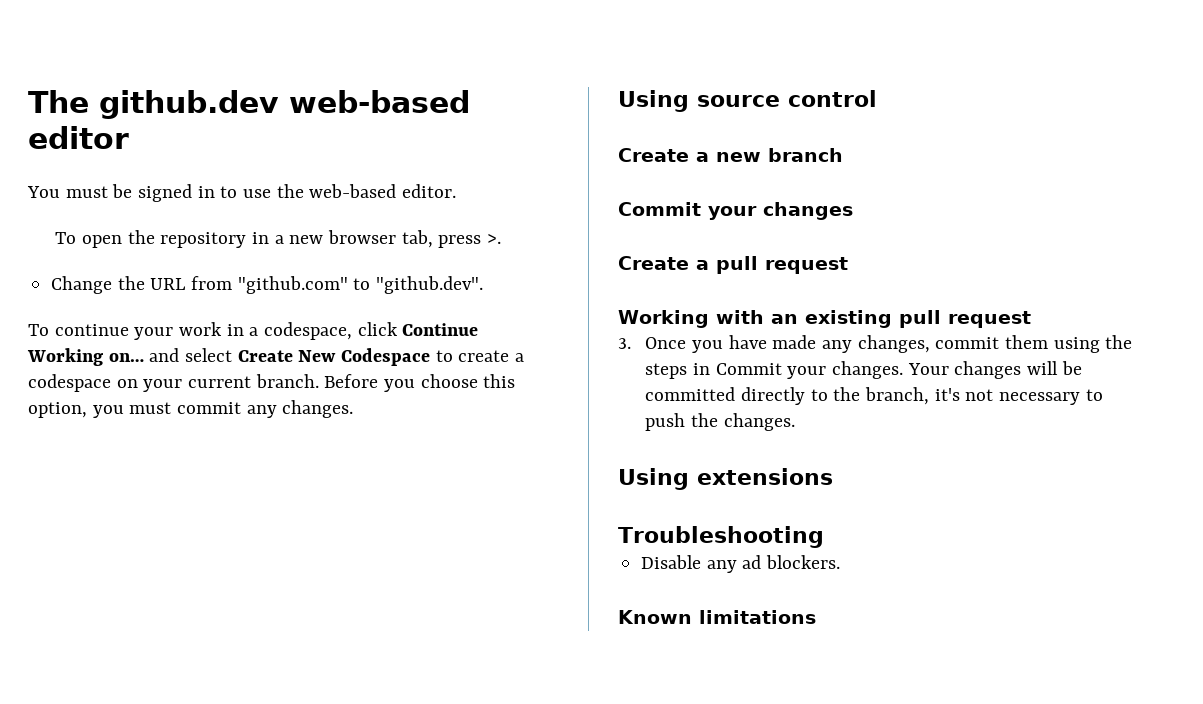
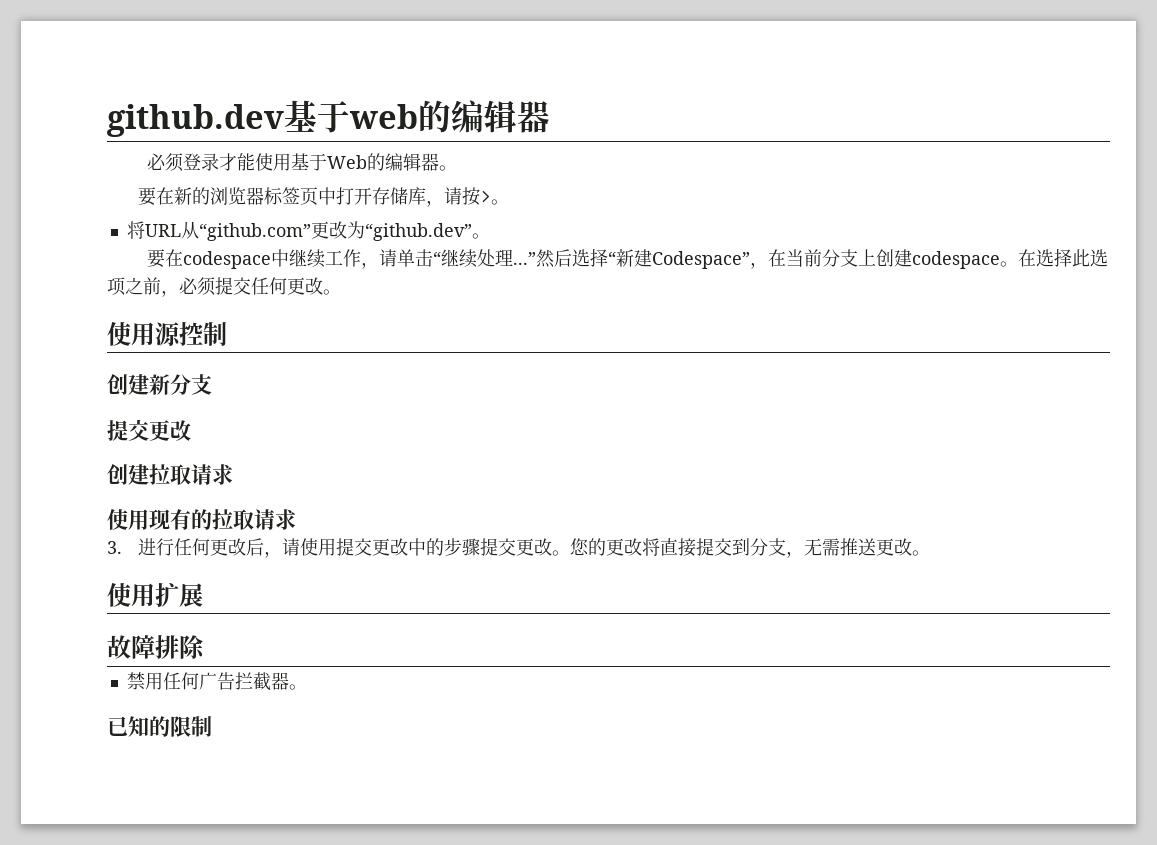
- The github.dev web-based editor
- You must be signed in to use the web-based editor.
- To open the repository in a new browser tab, press >.
- Change the URL from "github.com" to "github.dev".
- To continue your work in a codespace, click Continue Working on… and select Create New Codespace to create a codespace on your current branch. Before you choose this option, you must commit any changes.
- Using source control
- Create a new branch
- Commit your changes
- Create a pull request
- Working with an existing pull request
- 3. Once you have made any changes, commit them using the steps in Commit your changes. Your changes will be committed directly to the branch, it's not necessary to push the changes.
- Using extensions
- Troubleshooting
- Disable any ad blockers.
- Known limitations
+ github.dev基于web的编辑器
+ 必须登录才能使用基于Web的编辑器。
+ 要在新的浏览器标签页中打开存储库，请按>。
+ 将URL从“github.com”更改为“github.dev”。
+ 要在codespace中继续工作，请单击“继续处理...”然后选择“新建Codespace”，在当前分支上创建codespace。在选择此选项之前，必须提交任何更改。
+ 使用源控制
+ 创建新分支
+ 提交更改
+ 创建拉取请求
+ 使用现有的拉取请求
+ 3.进行任何更改后，请使用提交更改中的步骤提交更改。您的更改将直接提交到分支，无需推送更改。
+ 使用扩展
+ 故障排除
+ 禁用任何广告拦截器。
+ 已知的限制

